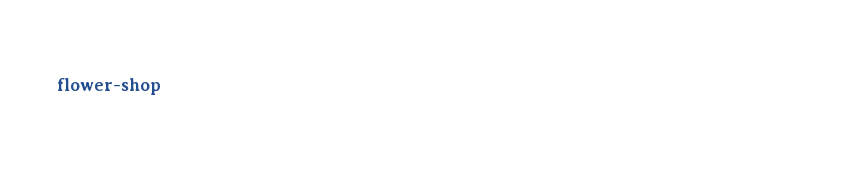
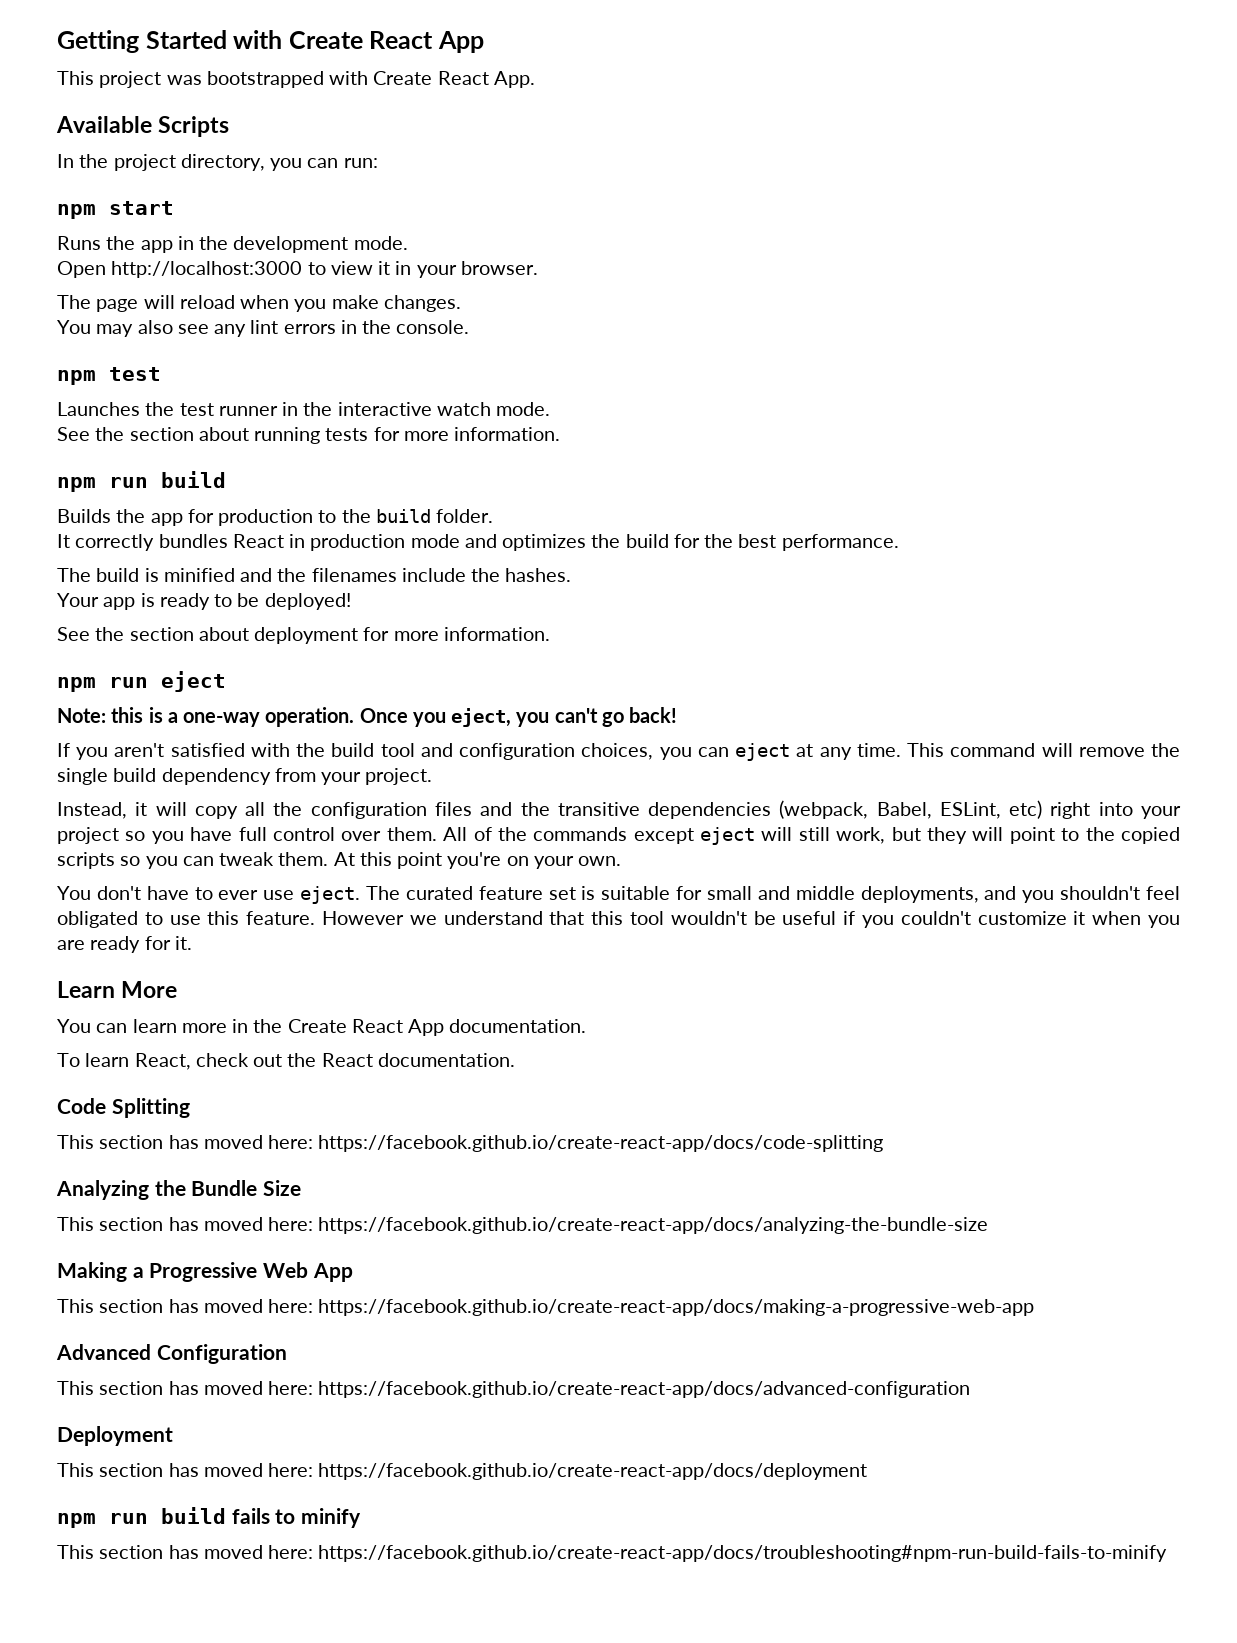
- flower-shop
+ Getting Started with Create React App
+ This project was bootstrapped with Create React App.
+ Available Scripts
+ In the project directory, you can run:
+ npm start
+ Runs the app in the development mode.
+ Open http://localhost:3000 to view it in your browser.
+ The page will reload when you make changes.
+ You may also see any lint errors in the console.
+ npm test
+ Launches the test runner in the interactive watch mode.
+ See the section about running tests for more information.
+ npm run build
+ Builds the app for production to the build folder.
+ It correctly bundles React in production mode and optimizes the build for the best performance.
+ The build is minified and the filenames include the hashes.
+ Your app is ready to be deployed!
+ See the section about deployment for more information.
+ npm run eject
+ Note: this is a one-way operation. Once you eject, you can't go back!
+ If you aren't satisfied with the build tool and configuration choices, you can eject at any time. This command will remove the single build dependency from your project.
+ Instead, it will copy all the configuration files and the transitive dependencies (webpack, Babel, ESLint, etc) right into your project so you have full control over them. All of the commands except eject will still work, but they will point to the copied scripts so you can tweak them. At this point you're on your own.
+ You don't have to ever use eject. The curated feature set is suitable for small and middle deployments, and you shouldn't feel obligated to use this feature. However we understand that this tool wouldn't be useful if you couldn't customize it when you are ready for it.
+ Learn More
+ You can learn more in the Create React App documentation.
+ To learn React, check out the React documentation.
+ Code Splitting
+ This section has moved here: https://facebook.github.io/create-react-app/docs/code-splitting
+ Analyzing the Bundle Size
+ This section has moved here: https://facebook.github.io/create-react-app/docs/analyzing-the-bundle-size
+ Making a Progressive Web App
+ This section has moved here: https://facebook.github.io/create-react-app/docs/making-a-progressive-web-app
+ Advanced Configuration
+ This section has moved here: https://facebook.github.io/create-react-app/docs/advanced-configuration
+ Deployment
+ This section has moved here: https://facebook.github.io/create-react-app/docs/deployment
+ npm run build fails to minify
+ This section has moved here: https://facebook.github.io/create-react-app/docs/troubleshooting#npm-run-build-fails-to-minify

